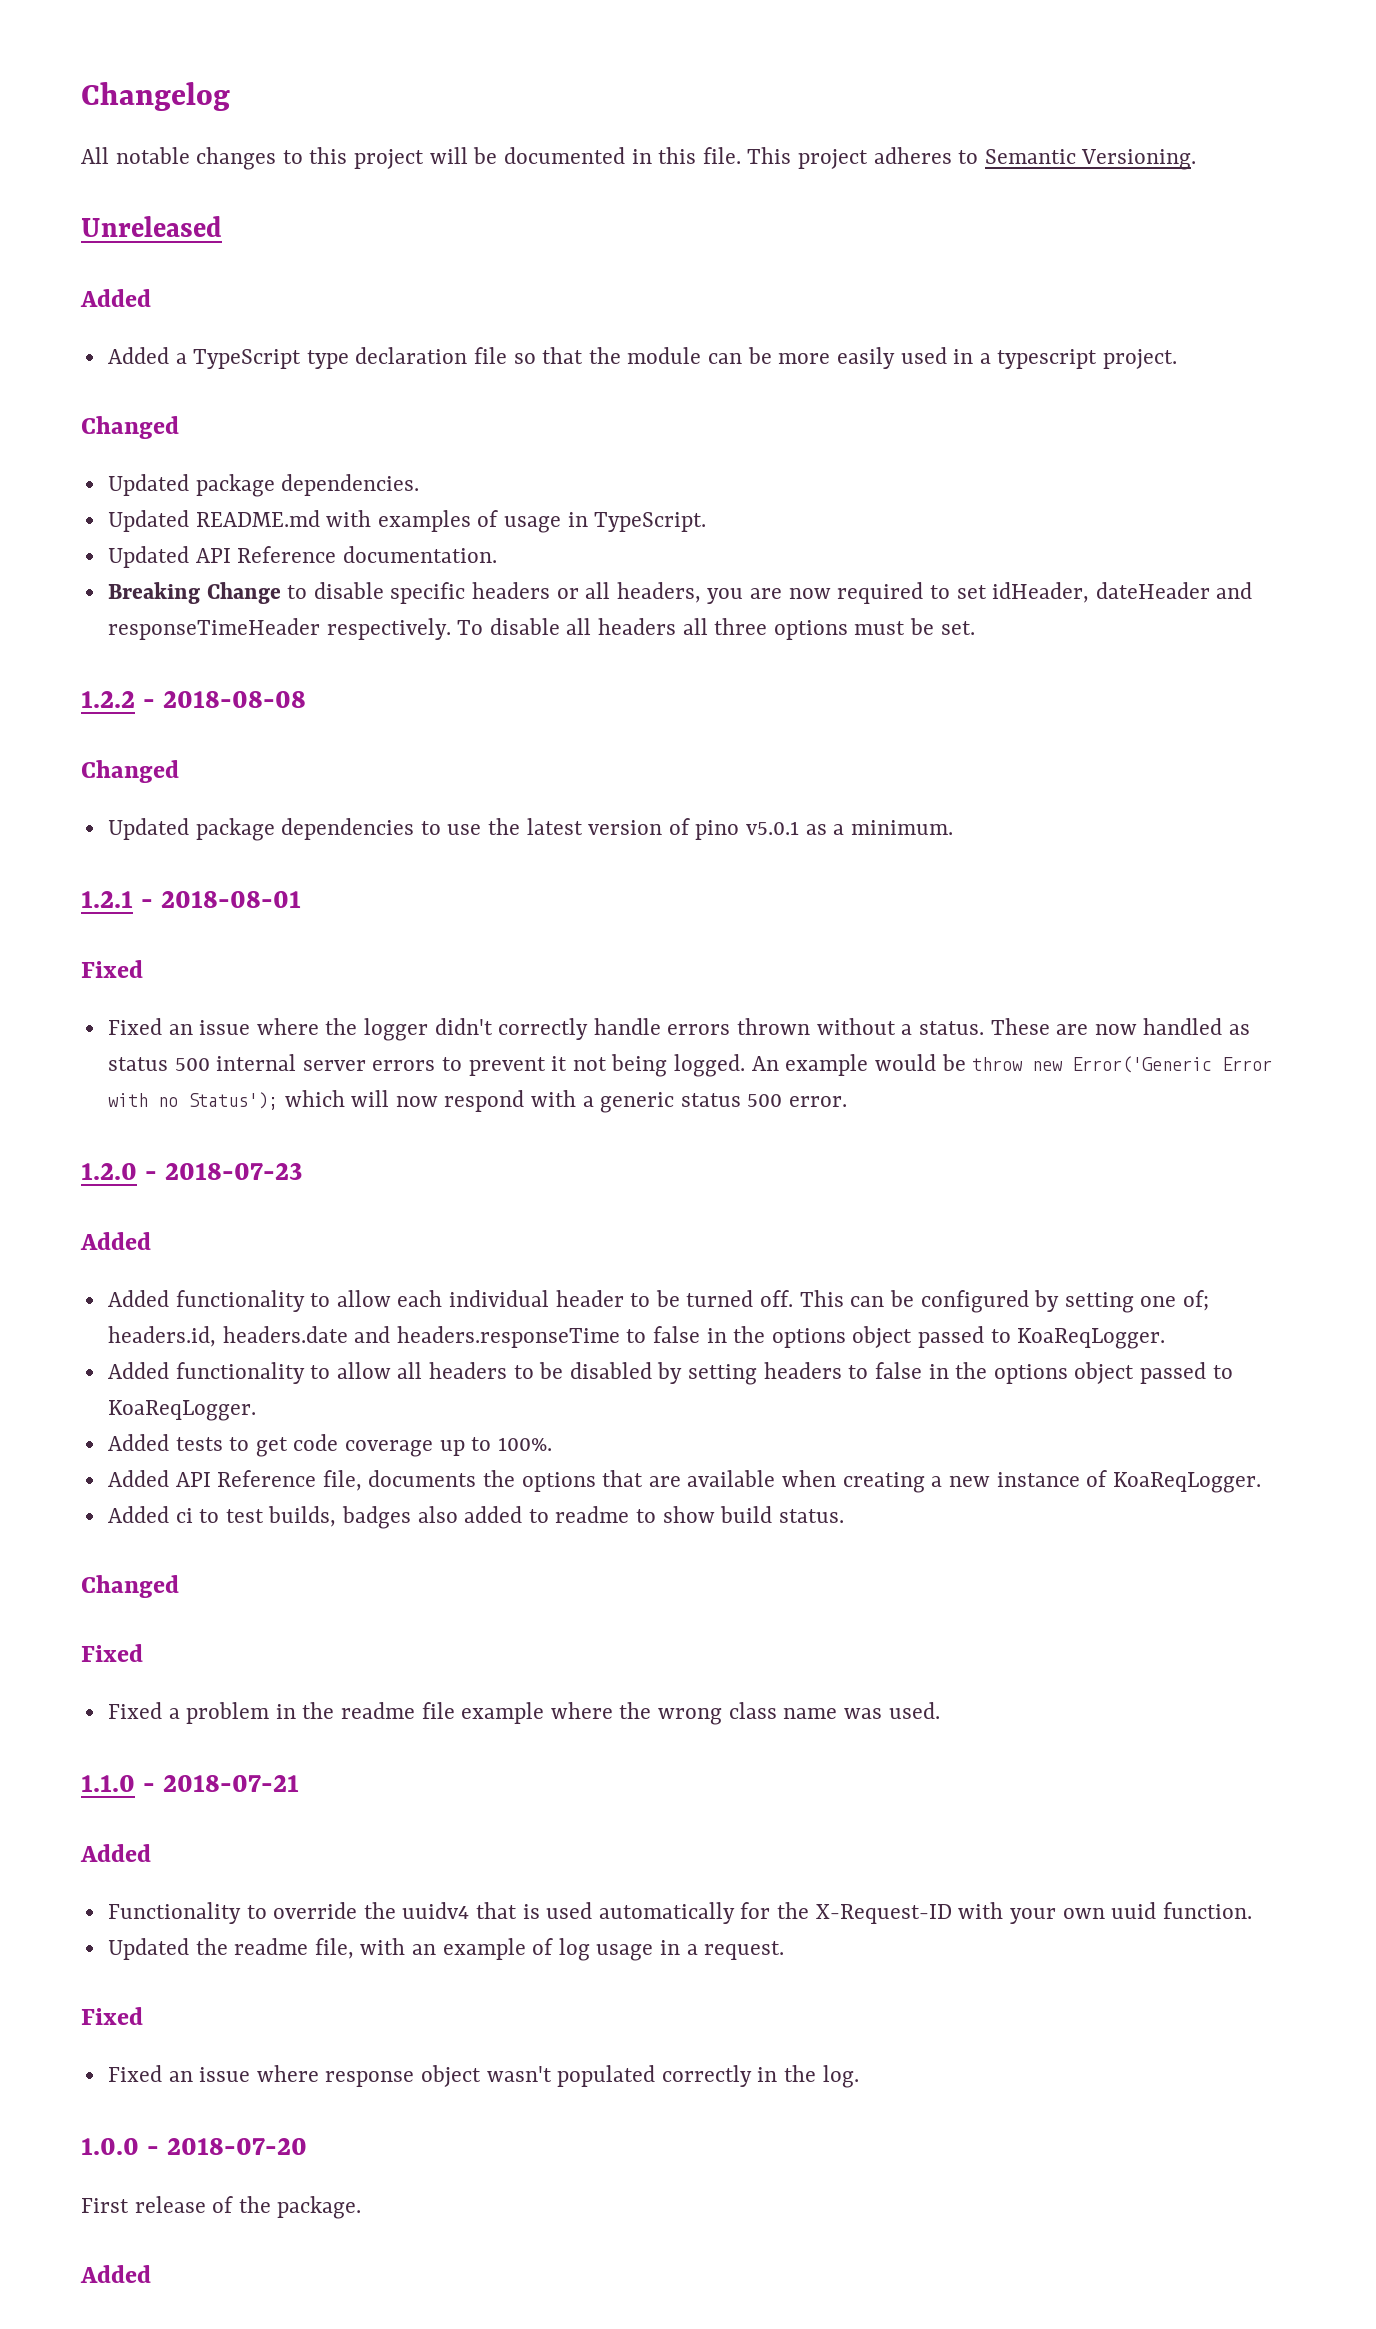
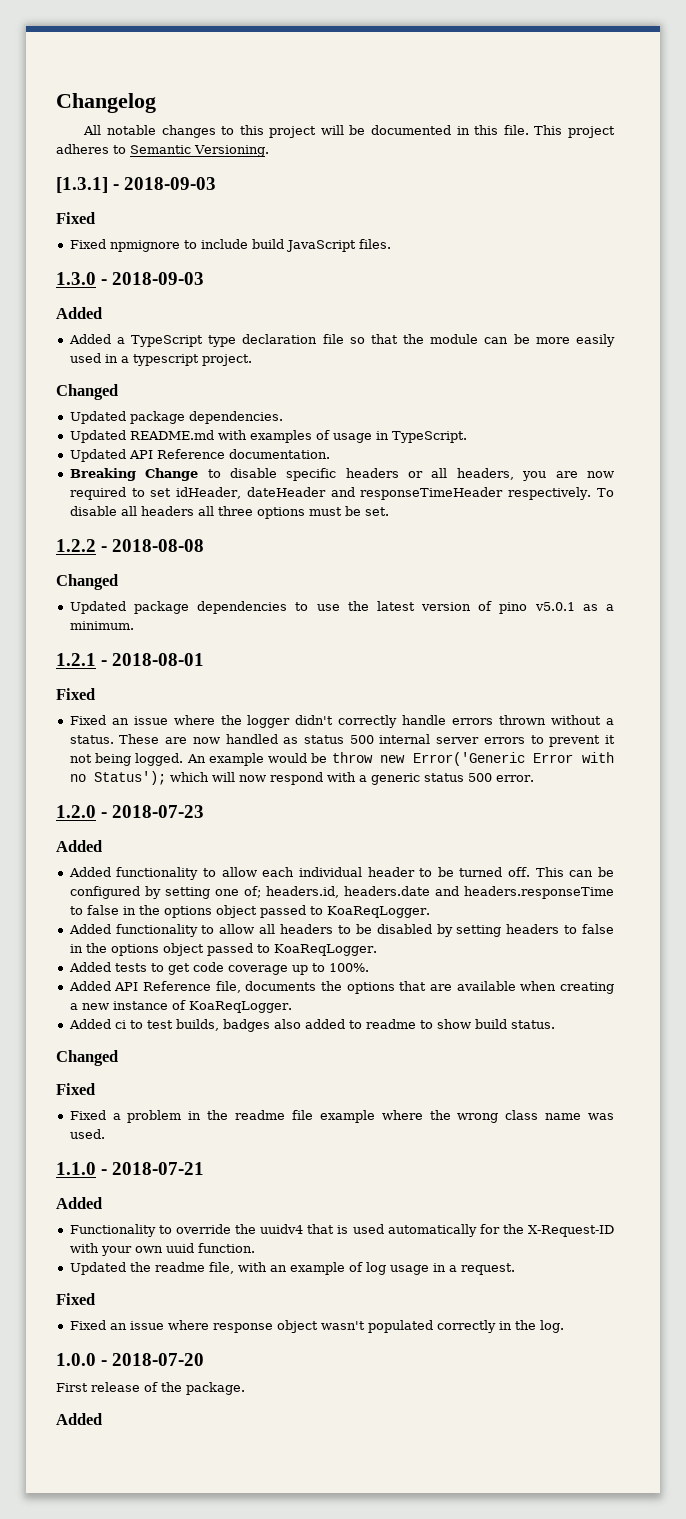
- Unreleased
+ [1.3.1] - 2018-09-03
+ Fixed
+ Fixed npmignore to include build JavaScript files.
+ 1.3.0 - 2018-09-03

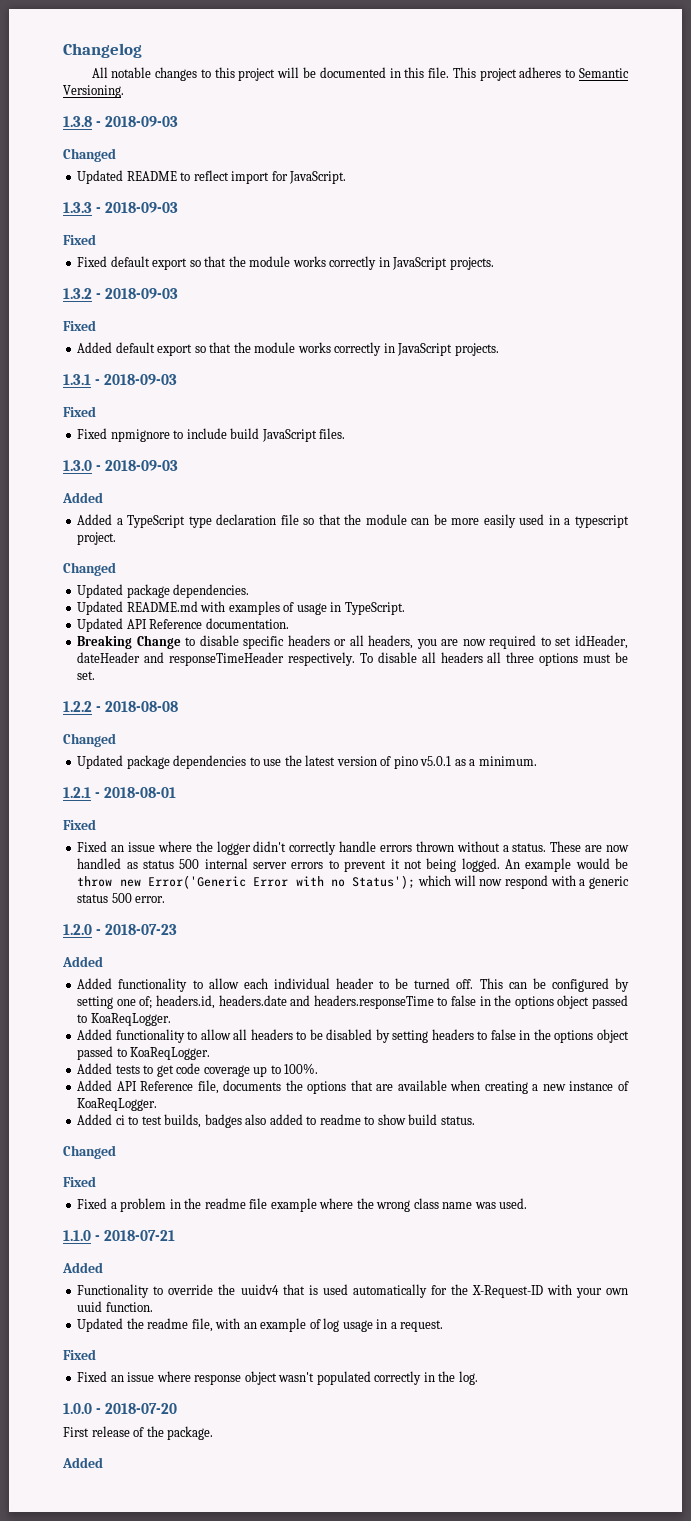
- [1.3.1] - 2018-09-03
+ 1.3.8 - 2018-09-03
+ Changed
+ Updated README to reflect import for JavaScript.
+ 1.3.3 - 2018-09-03
+ Fixed
+ Fixed default export so that the module works correctly in JavaScript projects.
+ 1.3.2 - 2018-09-03
+ Fixed
+ Added default export so that the module works correctly in JavaScript projects.
+ 1.3.1 - 2018-09-03

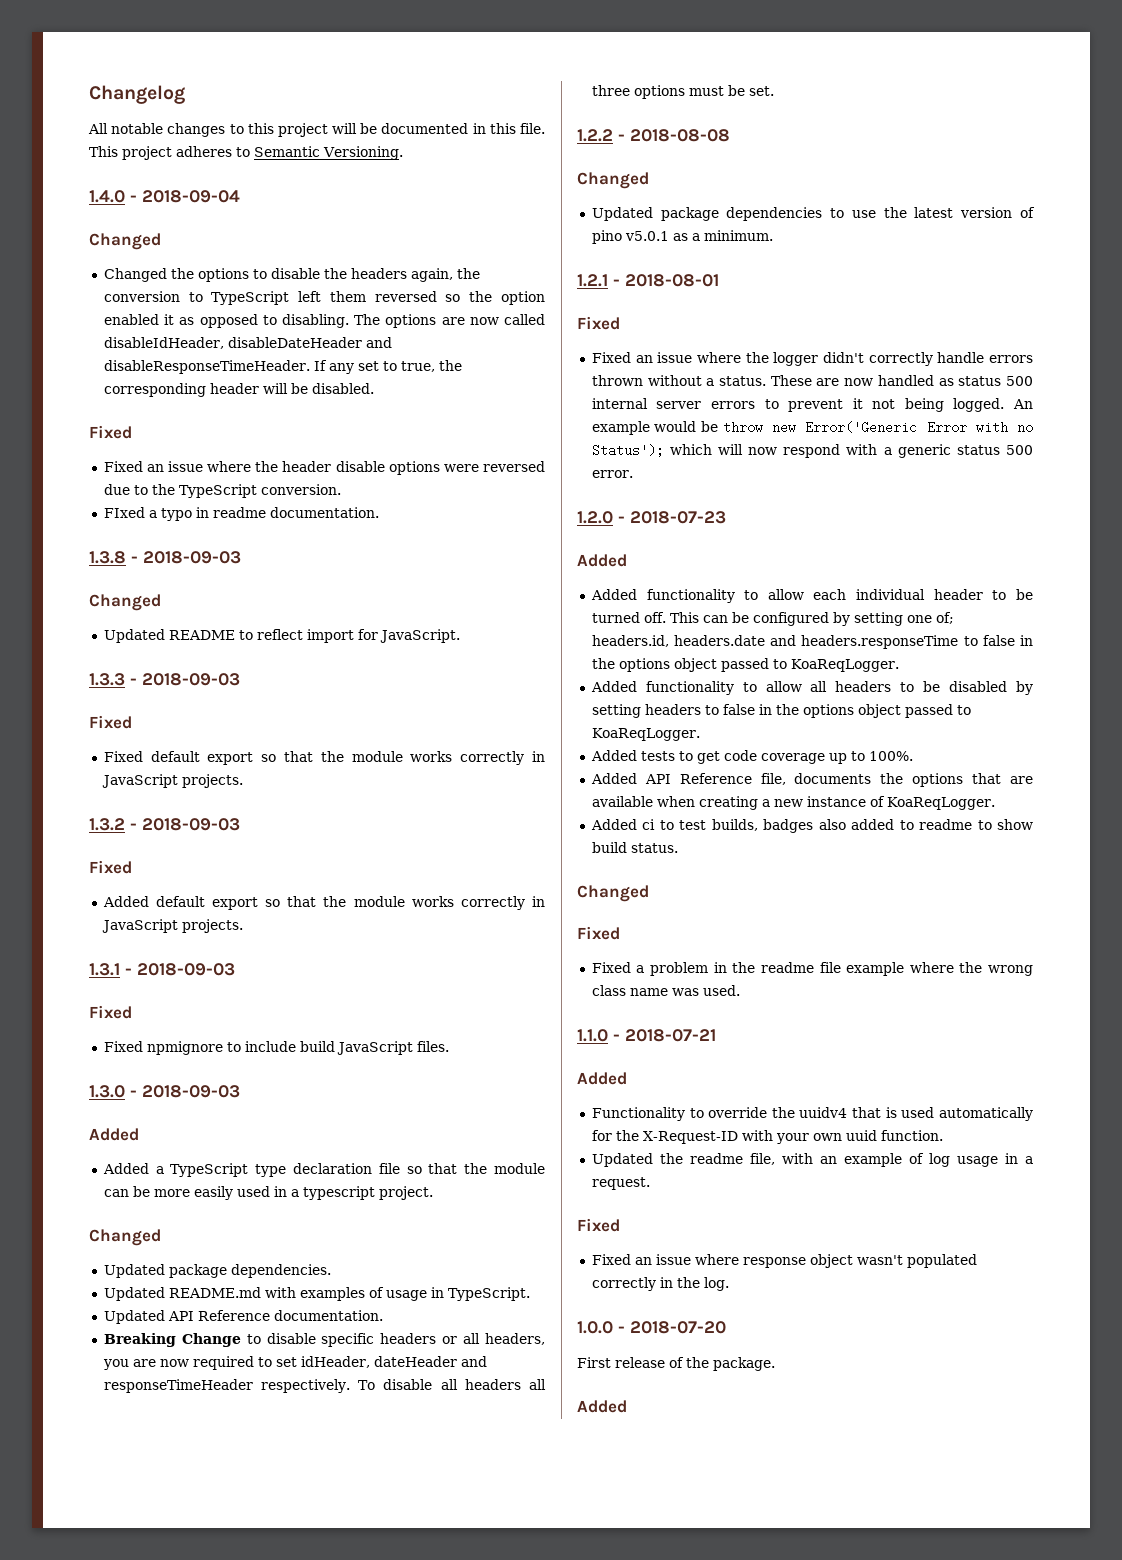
+ 1.4.0 - 2018-09-04
+ Changed
+ Changed the options to disable the headers again, the conversion to TypeScript left them reversed so the option enabled it as opposed to disabling. The options are now called disableIdHeader, disableDateHeader and disableResponseTimeHeader. If any set to true, the corresponding header will be disabled.
+ Fixed
+ Fixed an issue where the header disable options were reversed due to the TypeScript conversion.
+ FIxed a typo in readme documentation.

